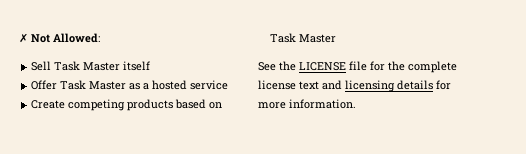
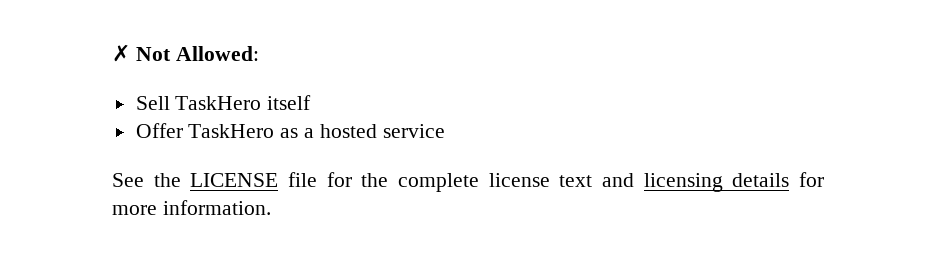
- Sell Task Master itself
+ Sell TaskHero itself
- Offer Task Master as a hosted service
+ Offer TaskHero as a hosted service
- Create competing products based on Task Master

